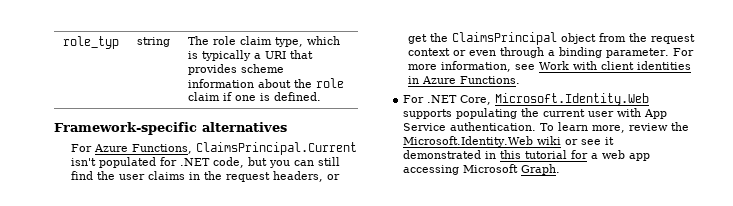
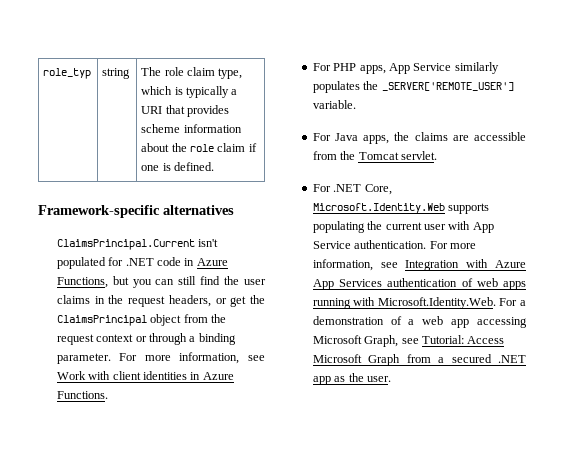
- For Azure Functions, ClaimsPrincipal.Current isn't populated for .NET code, but you can still find the user claims in the request headers, or get the ClaimsPrincipal object from the request context or even through a binding parameter.
+ ClaimsPrincipal.Current isn't populated for .NET code in Azure Functions, but you can still find the user claims in the request headers, or get the ClaimsPrincipal object from the request context or through a binding parameter.
+ For PHP apps, App Service similarly populates the _SERVER['REMOTE_USER'] variable.
+ For Java apps, the claims are accessible from the Tomcat servlet.
- To learn more, review the Microsoft.Identity.Web wiki or see it demonstrated in this tutorial for a web app accessing Microsoft Graph.
+ For more information, see Integration with Azure App Services authentication of web apps running with Microsoft.Identity.Web. For a demonstration of a web app accessing Microsoft Graph, see Tutorial: Access Microsoft Graph from a secured .NET app as the user.

